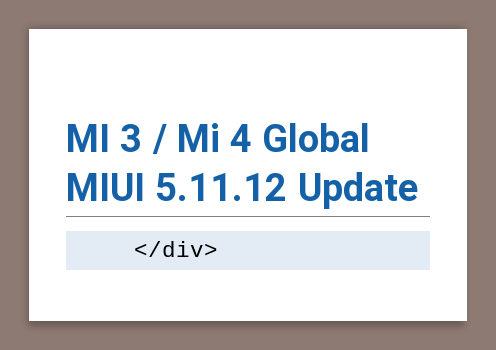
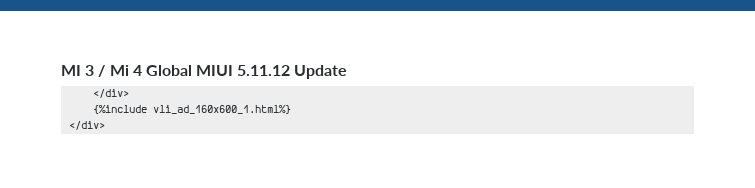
+ {%include vli_ad_160x600_1.html%}
+ </div>

